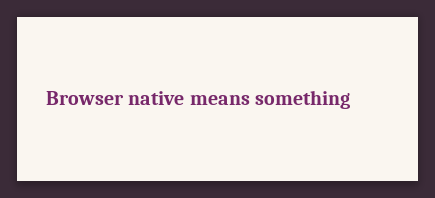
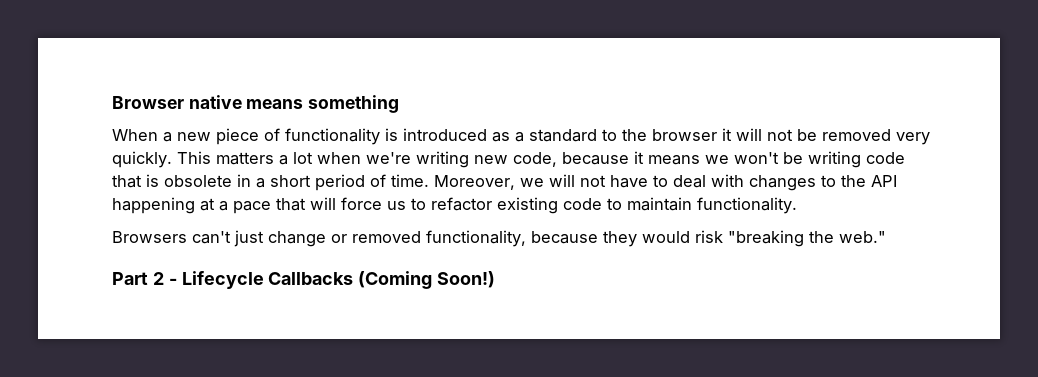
+ When a new piece of functionality is introduced as a standard to the browser it will not be removed very quickly. This matters a lot when we're writing new code, because it means we won't be writing code that is obsolete in a short period of time. Moreover, we will not have to deal with changes to the API happening at a pace that will force us to refactor existing code to maintain functionality.
+ Browsers can't just change or removed functionality, because they would risk "breaking the web."
+ Part 2 - Lifecycle Callbacks (Coming Soon!)

